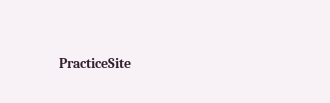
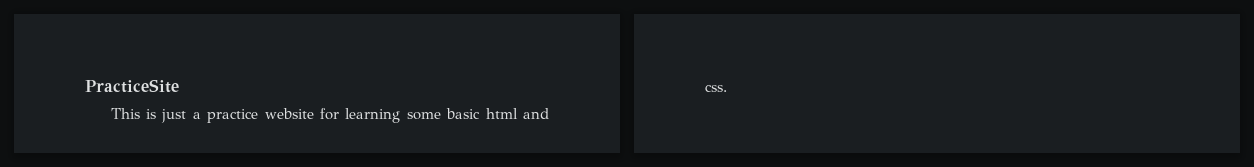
+ This is just a practice website for learning some basic html and css.

